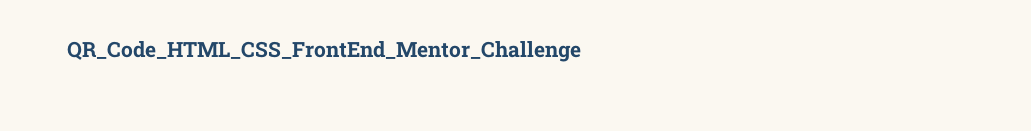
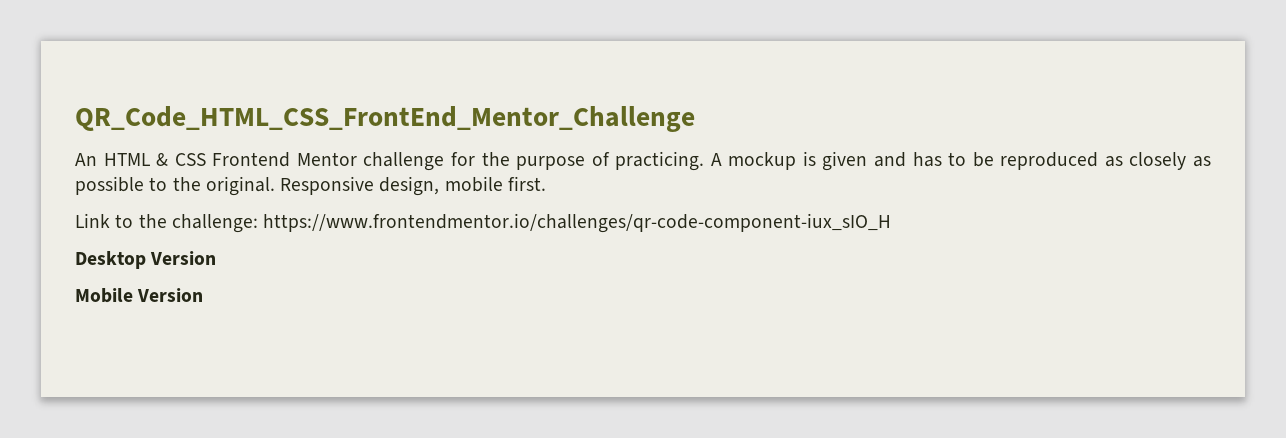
+ An HTML & CSS Frontend Mentor challenge for the purpose of practicing. A mockup is given and has to be reproduced as closely as possible to the original. Responsive design, mobile first.
+ Link to the challenge: https://www.frontendmentor.io/challenges/qr-code-component-iux_sIO_H
+ Desktop Version
+ Mobile Version

